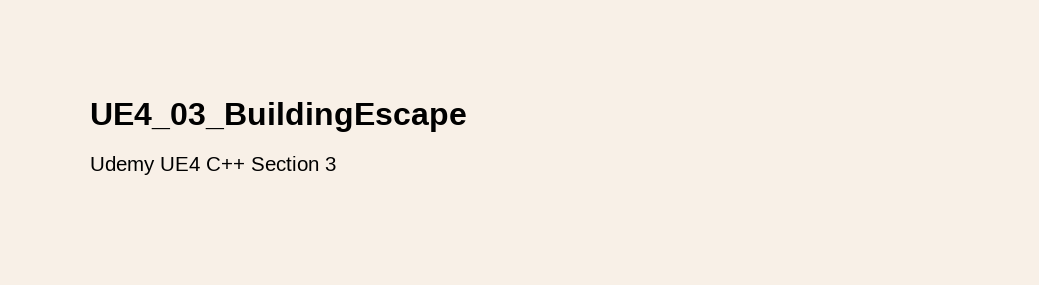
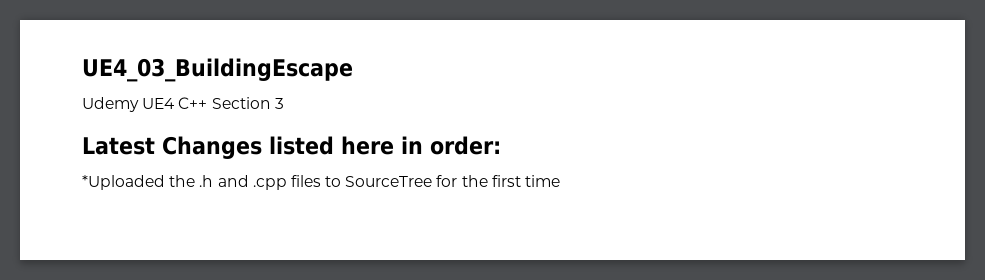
+ Latest Changes listed here in order:
+ *Uploaded the .h and .cpp files to SourceTree for the first time

